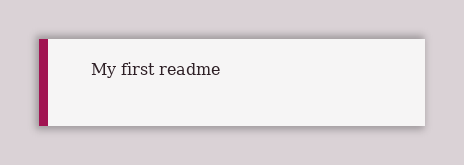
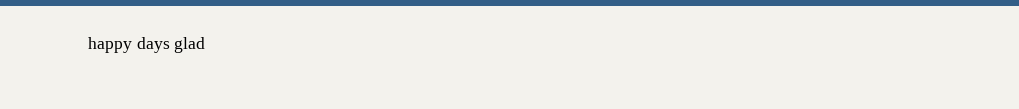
- My first readme
+ happy days glad

